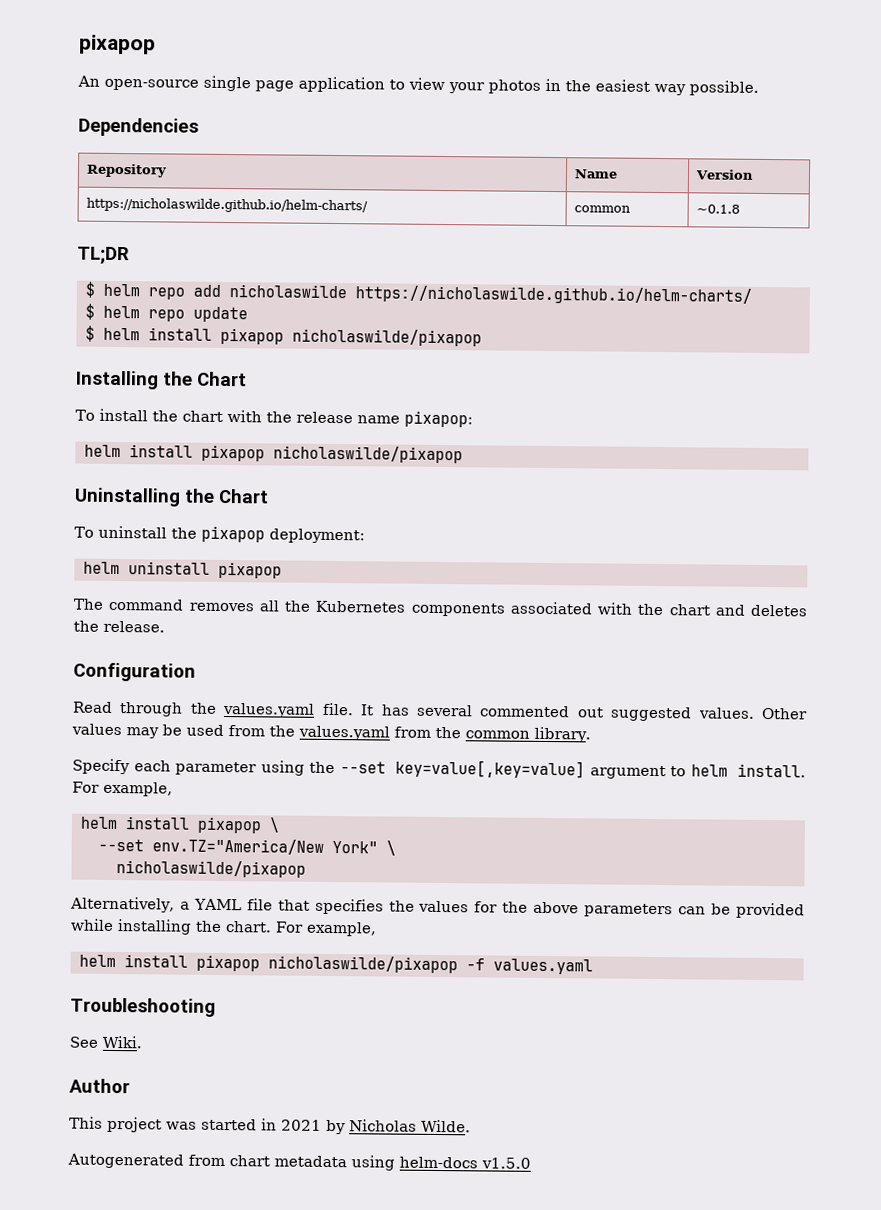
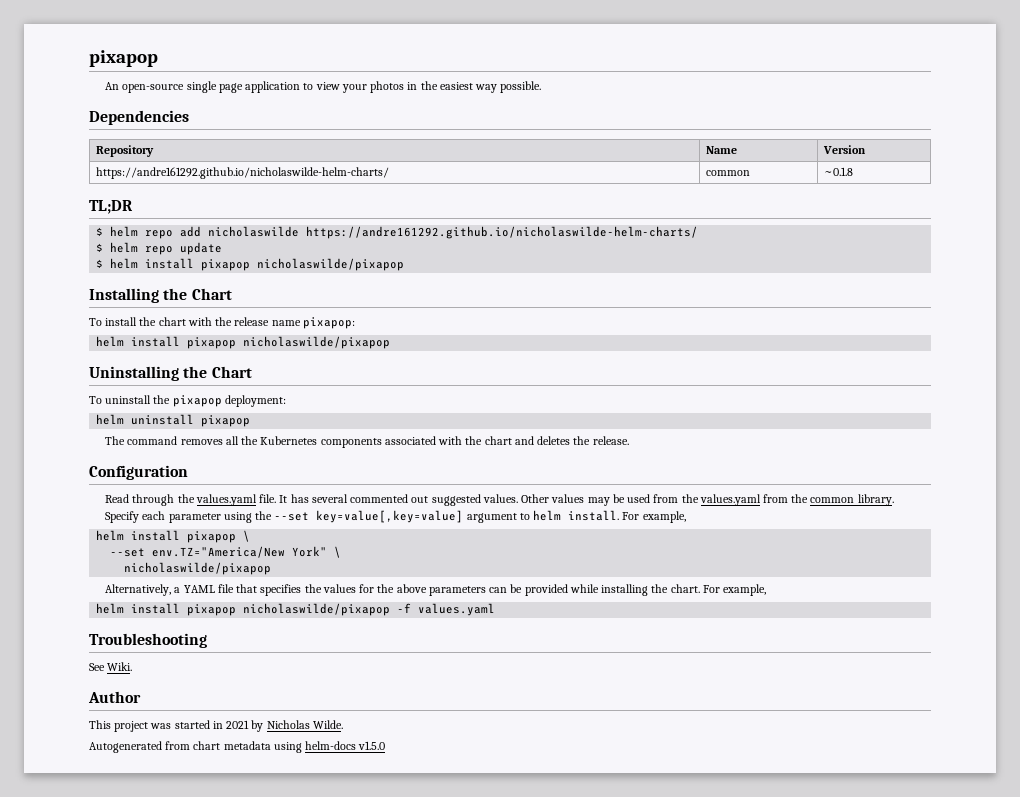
- https://nicholaswilde.github.io/helm-charts/ | common | ~0.1.8
+ https://andre161292.github.io/nicholaswilde-helm-charts/ | common | ~0.1.8
- $ helm repo add nicholaswilde https://nicholaswilde.github.io/helm-charts/
+ $ helm repo add nicholaswilde https://andre161292.github.io/nicholaswilde-helm-charts/

